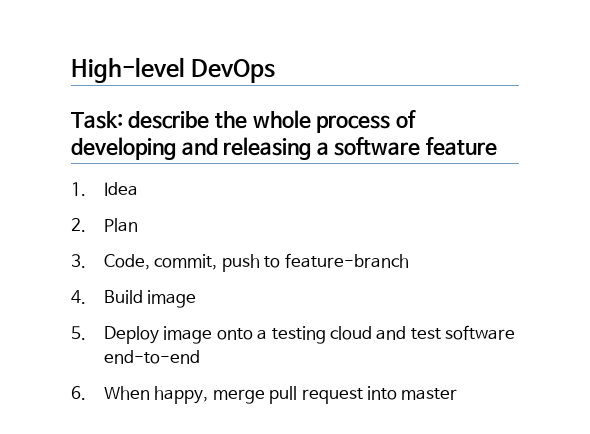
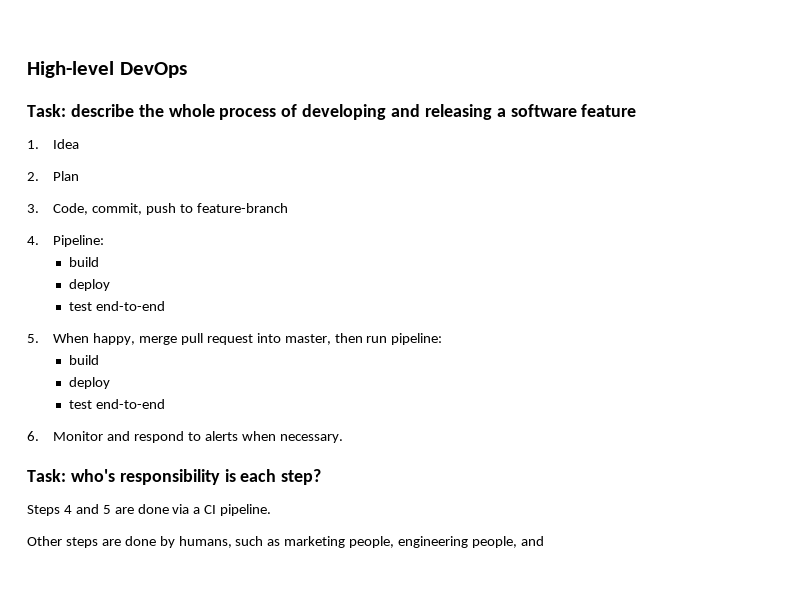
- 4. Build image
- 5. Deploy image onto a testing cloud and test software end-to-end
- 6. When happy, merge pull request into master
+ 4. Pipeline:
+ build
+ deploy
+ test end-to-end
+ 5. When happy, merge pull request into master, then run pipeline:
+ build
+ deploy
+ test end-to-end
+ 6. Monitor and respond to alerts when necessary.
+ Task: who's responsibility is each step?
+ Steps 4 and 5 are done via a CI pipeline.
+ Other steps are done by humans, such as marketing people, engineering people, and

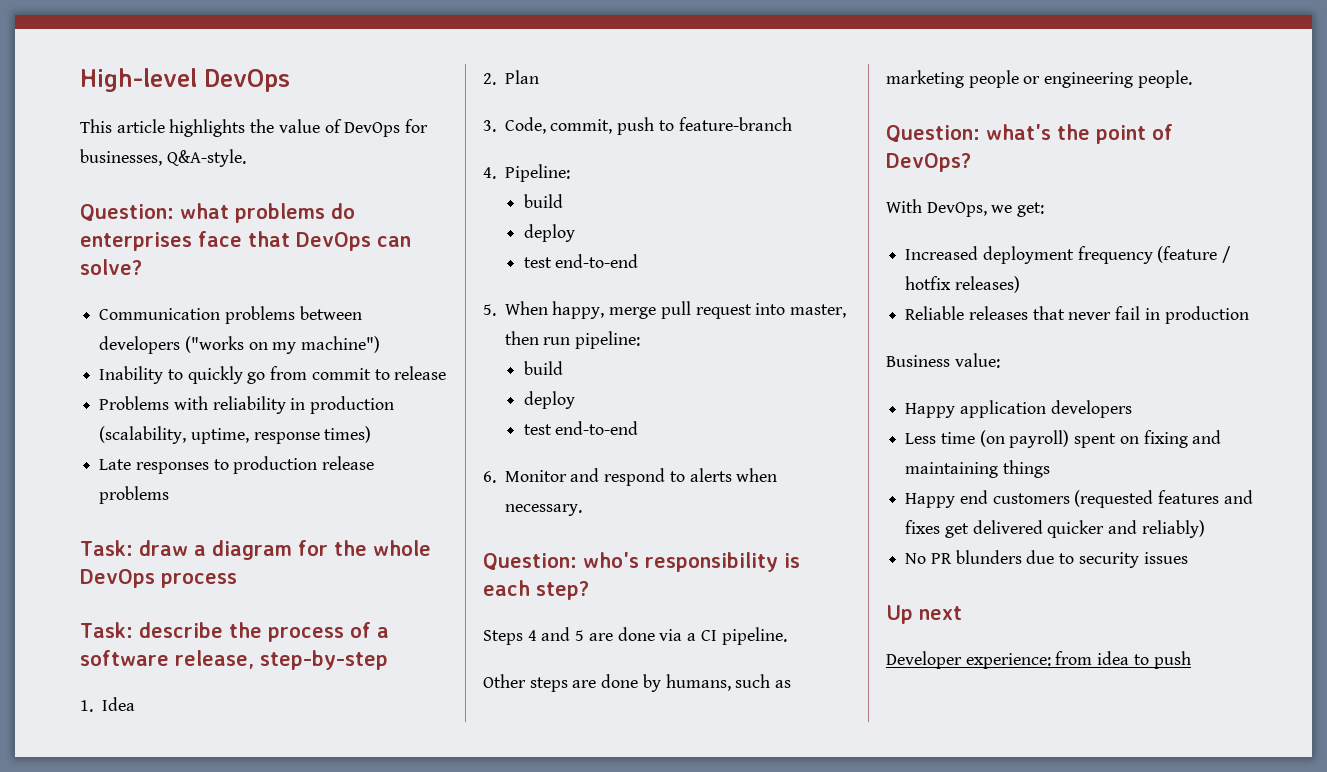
+ This article highlights the value of DevOps for businesses, Q&A-style.
+ Question: what problems do enterprises face that DevOps can solve?
+ Communication problems between developers ("works on my machine")
+ Inability to quickly go from commit to release
+ Problems with reliability in production (scalability, uptime, response times)
+ Late responses to production release problems
+ Task: draw a diagram for the whole DevOps process
- Task: describe the whole process of developing and releasing a software feature
+ Task: describe the process of a software release, step-by-step
- Task: who's responsibility is each step?
+ Question: who's responsibility is each step?
- Other steps are done by humans, such as marketing people, engineering people, and
+ Other steps are done by humans, such as marketing people or engineering people.
+ Question: what's the point of DevOps?
+ With DevOps, we get:
+ Increased deployment frequency (feature / hotfix releases)
+ Reliable releases that never fail in production
+ Business value:
+ Happy application developers
+ Less time (on payroll) spent on fixing and maintaining things
+ Happy end customers (requested features and fixes get delivered quicker and reliably)
+ No PR blunders due to security issues
+ Up next
+ Developer experience: from idea to push

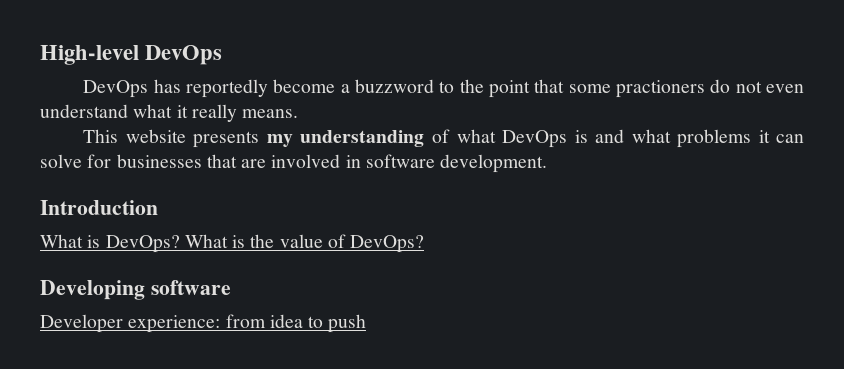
- This article highlights the value of DevOps for businesses, Q&A-style.
- Question: what problems do enterprises face that DevOps can solve?
- Communication problems between developers ("works on my machine")
- Inability to quickly go from commit to release
- Problems with reliability in production (scalability, uptime, response times)
- Late responses to production release problems
- Task: draw a diagram for the whole DevOps process
- Task: describe the process of a software release, step-by-step
- 1. Idea
- 2. Plan
- 3. Code, commit, push to feature-branch
- 4. Pipeline:
- build
- deploy
- test end-to-end
- 5. When happy, merge pull request into master, then run pipeline:
- build
- deploy
- test end-to-end
- 6. Monitor and respond to alerts when necessary.
- Question: who's responsibility is each step?
- Steps 4 and 5 are done via a CI pipeline.
- Other steps are done by humans, such as marketing people or engineering people.
- Question: what's the point of DevOps?
- With DevOps, we get:
- Increased deployment frequency (feature / hotfix releases)
- Reliable releases that never fail in production
- Business value:
- Happy application developers
- Less time (on payroll) spent on fixing and maintaining things
- Happy end customers (requested features and fixes get delivered quicker and reliably)
- No PR blunders due to security issues
- Up next
+ DevOps has reportedly become a buzzword to the point that some practioners do not even understand what it really means.
+ This website presents my understanding of what DevOps is and what problems it can solve for businesses that are involved in software development.
+ Introduction
+ What is DevOps? What is the value of DevOps?
+ Developing software

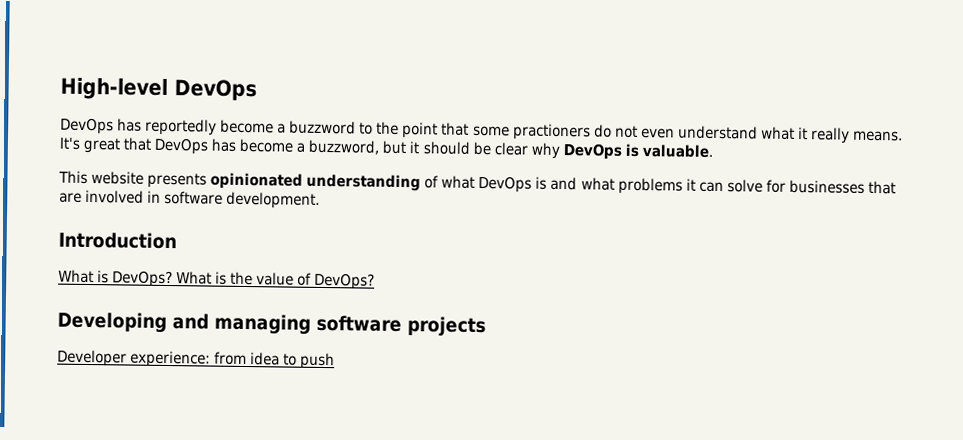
+ It's great that DevOps has become a buzzword, but it should be clear why DevOps is valuable.
- This website presents my understanding of what DevOps is and what problems it can solve for businesses that are involved in software development.
+ This website presents opinionated understanding of what DevOps is and what problems it can solve for businesses that are involved in software development.
- Developing software
+ Developing and managing software projects

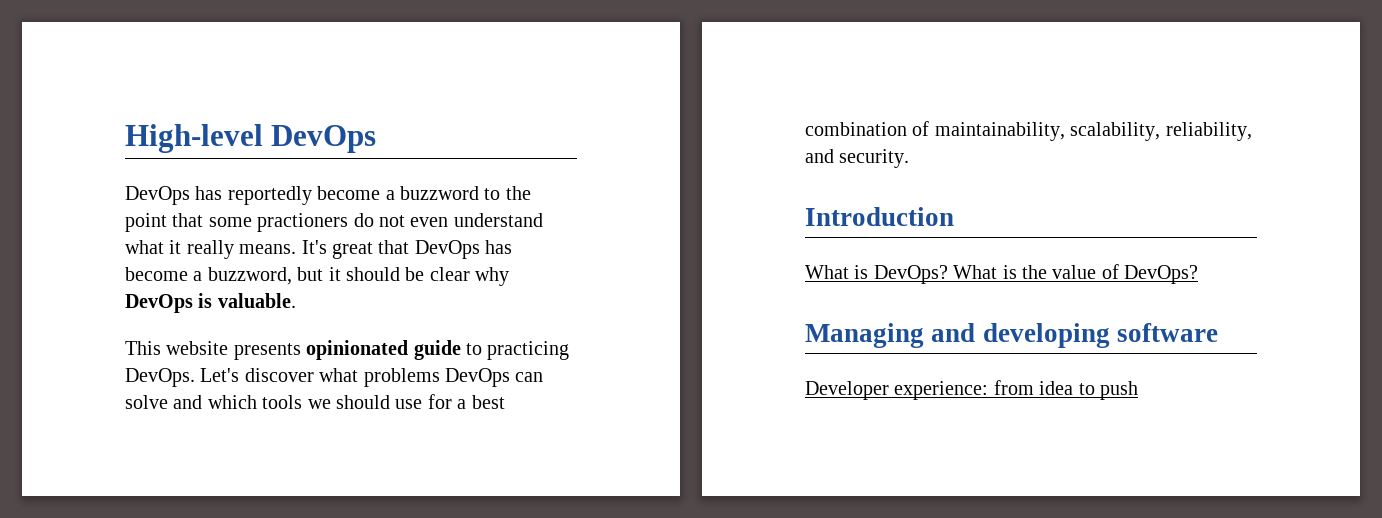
- This website presents opinionated understanding of what DevOps is and what problems it can solve for businesses that are involved in software development.
+ This website presents opinionated guide to practicing DevOps. Let's discover what problems DevOps can solve and which tools we should use for a best combination of maintainability, scalability, reliability, and security.
- Developing and managing software projects
+ Managing and developing software

